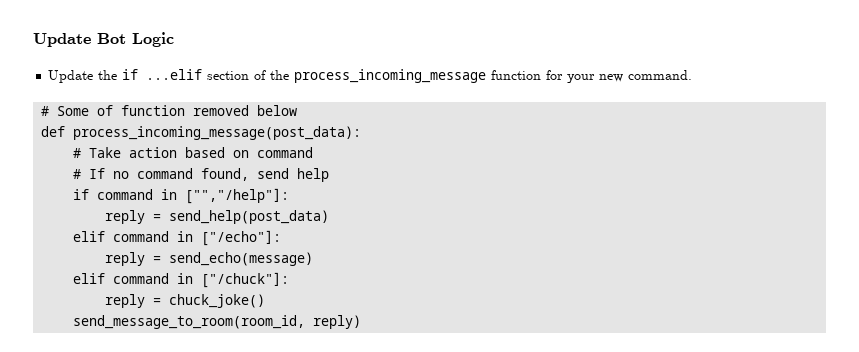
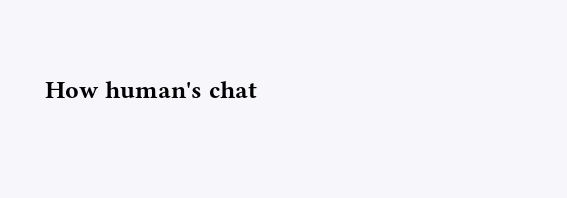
- Update Bot Logic
- Update the if ...elif section of the process_incoming_message function for your new command.
- # Some of function removed below
- def process_incoming_message(post_data):
- # Take action based on command
- # If no command found, send help
- if command in ["","/help"]:
- reply = send_help(post_data)
- elif command in ["/echo"]:
- reply = send_echo(message)
- elif command in ["/chuck"]:
- reply = chuck_joke()
- send_message_to_room(room_id, reply)
+ How human's chat

